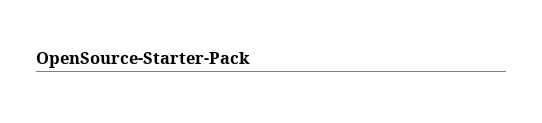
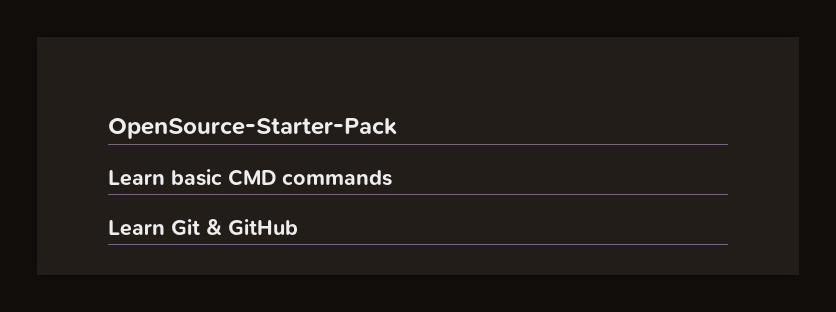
+ Learn basic CMD commands
+ Learn Git & GitHub

